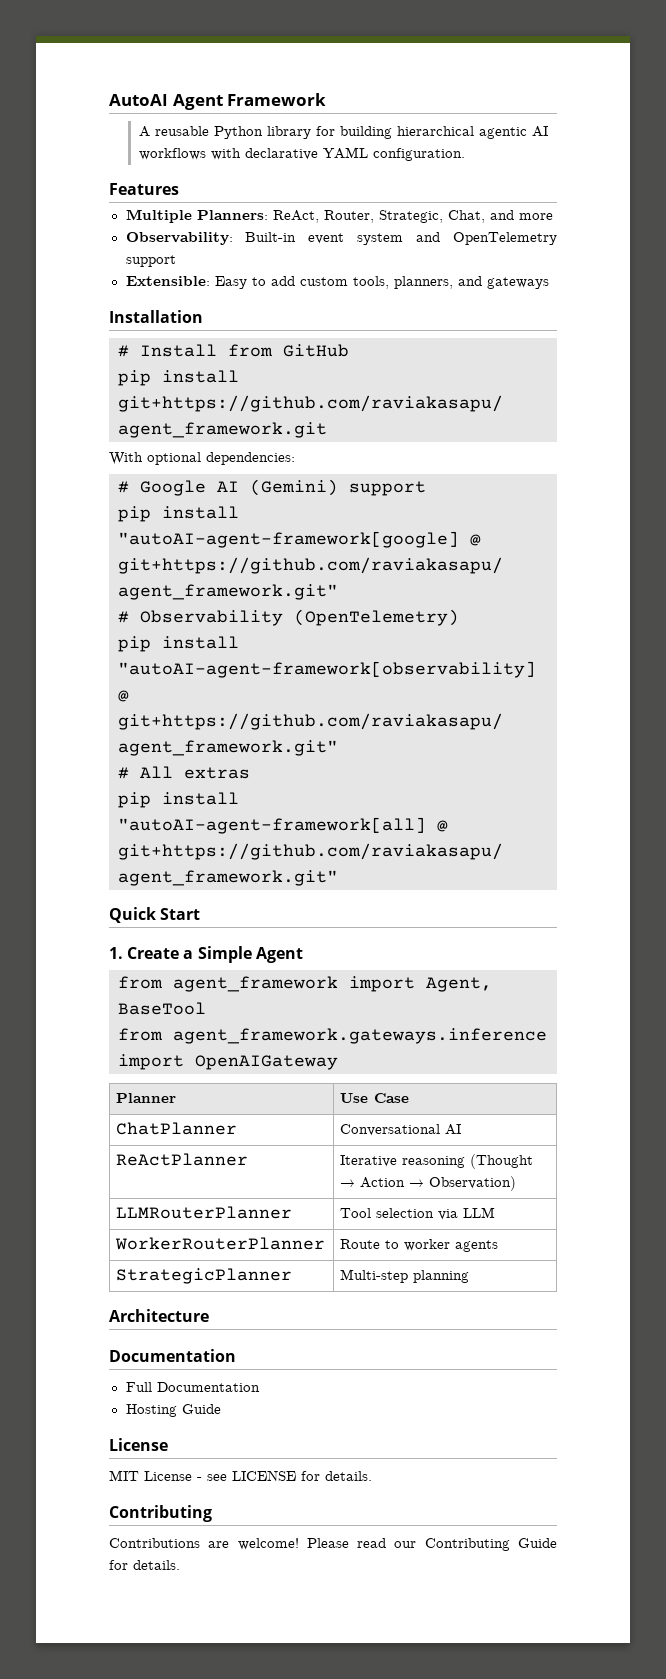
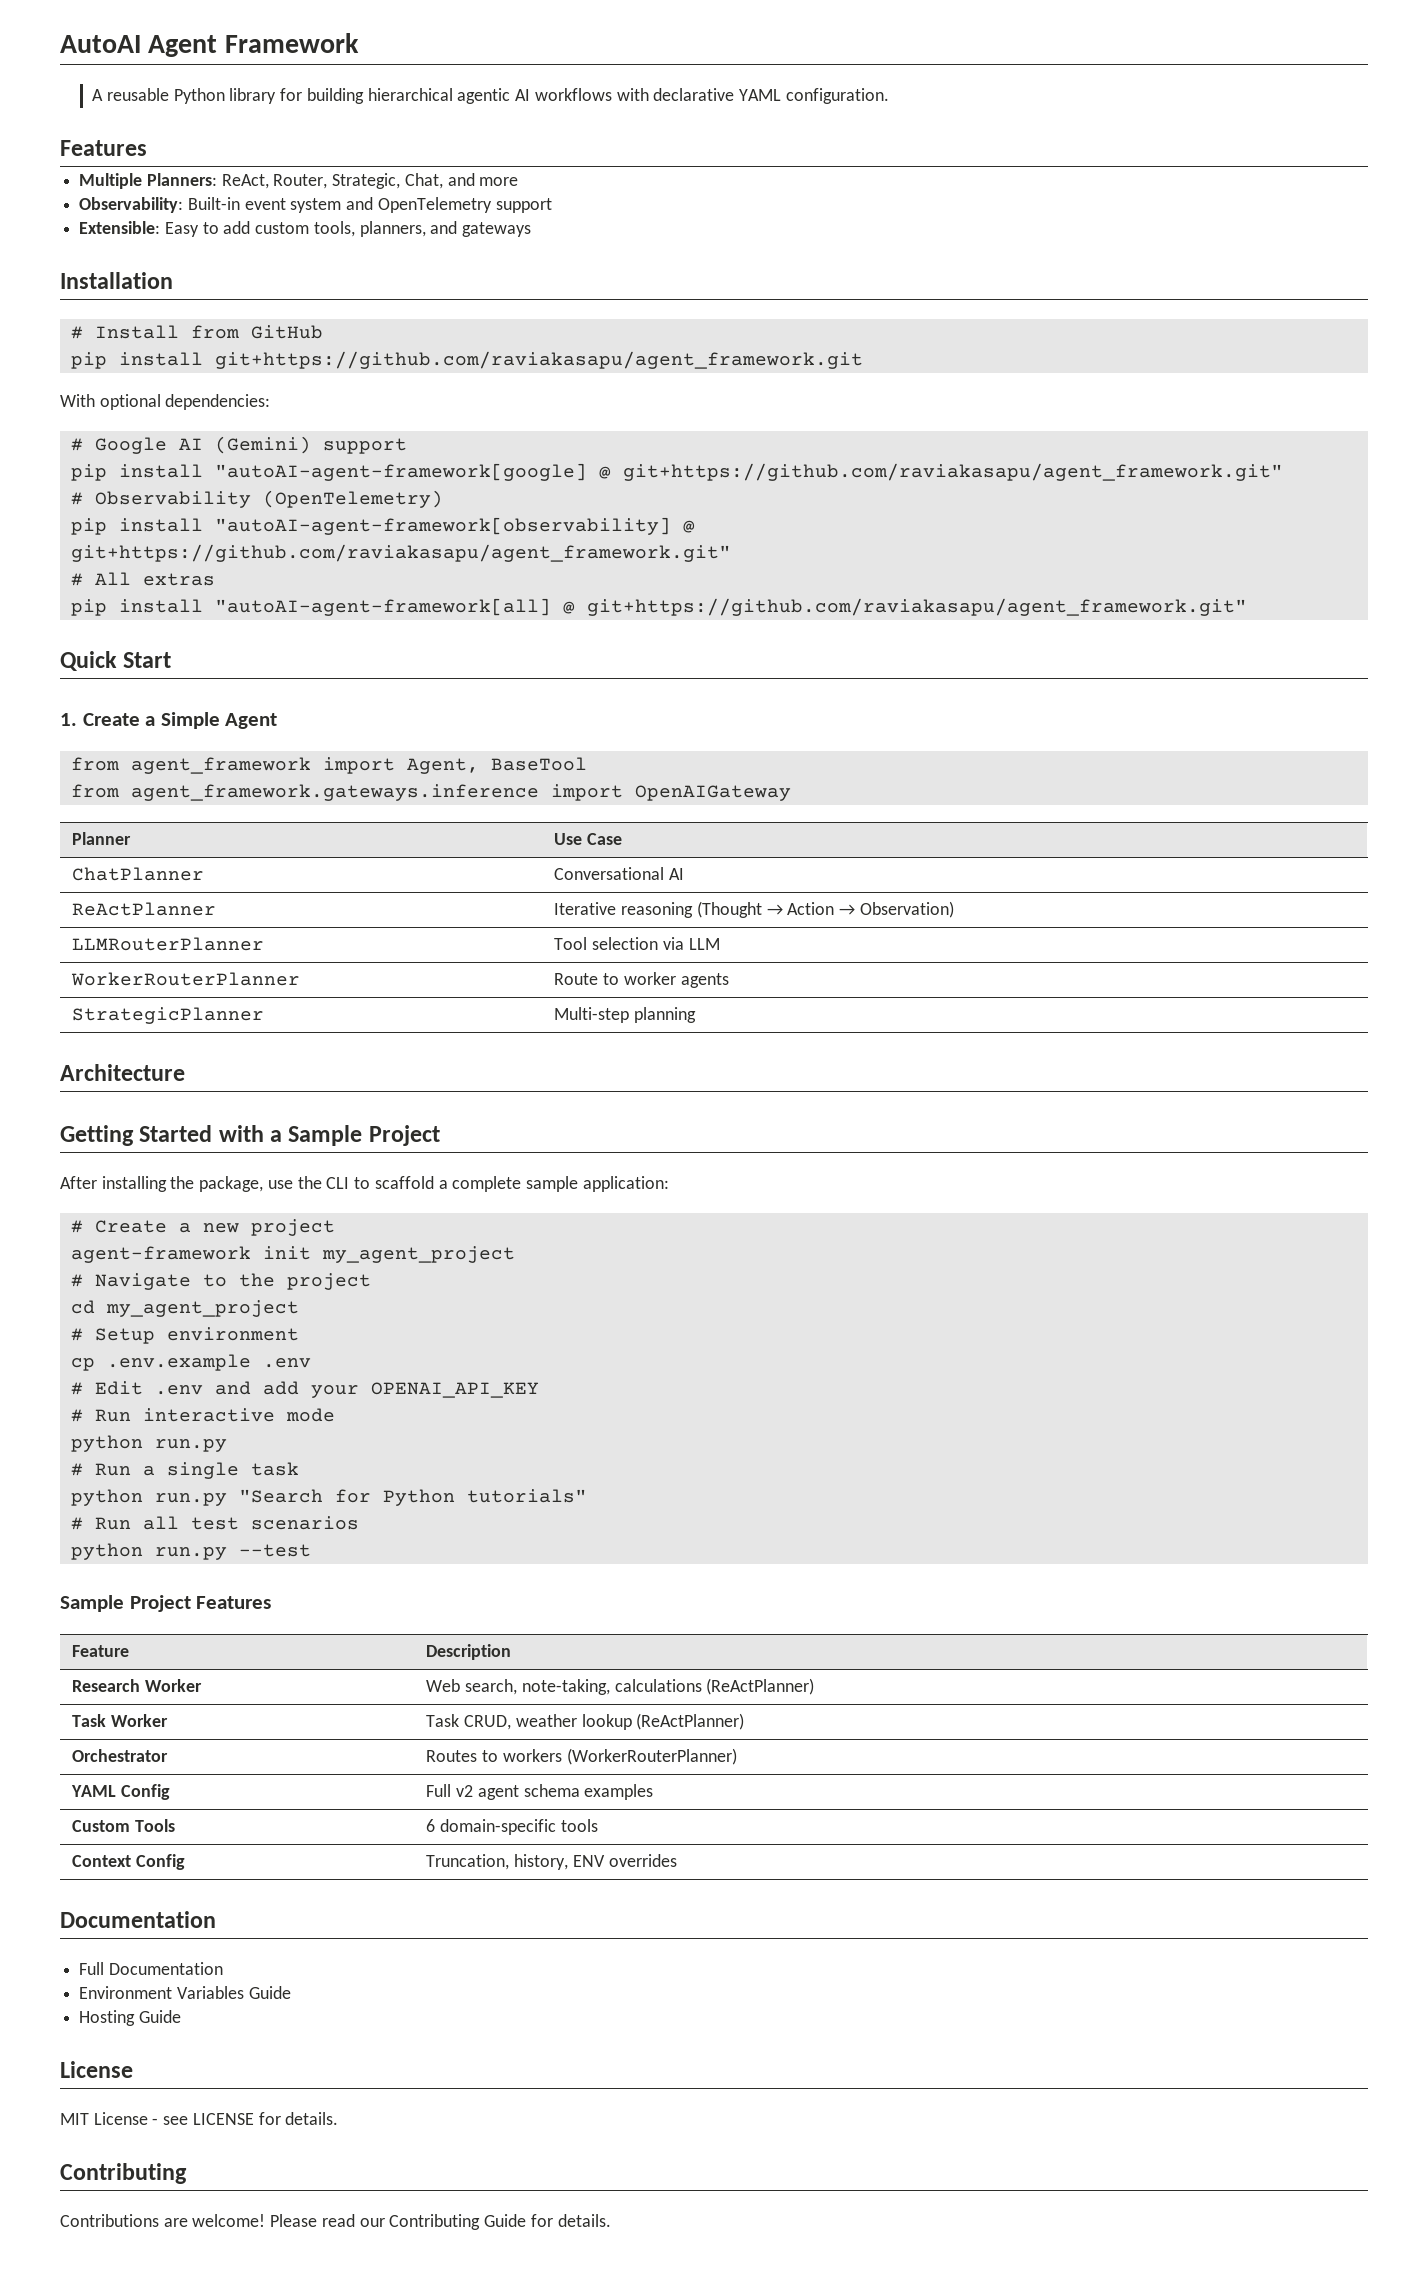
+ Getting Started with a Sample Project
+ After installing the package, use the CLI to scaffold a complete sample application:
+ # Create a new project
+ agent-framework init my_agent_project
+ # Navigate to the project
+ cd my_agent_project
+ # Setup environment
+ cp .env.example .env
+ # Edit .env and add your OPENAI_API_KEY
+ # Run interactive mode
+ python run.py
+ # Run a single task
+ python run.py "Search for Python tutorials"
+ # Run all test scenarios
+ python run.py --test
+ Sample Project Features
+ Feature | Description
+ Research Worker | Web search, note-taking, calculations (ReActPlanner)
+ Task Worker | Task CRUD, weather lookup (ReActPlanner)
+ Orchestrator | Routes to workers (WorkerRouterPlanner)
+ YAML Config | Full v2 agent schema examples
+ Custom Tools | 6 domain-specific tools
+ Context Config | Truncation, history, ENV overrides
+ Environment Variables Guide

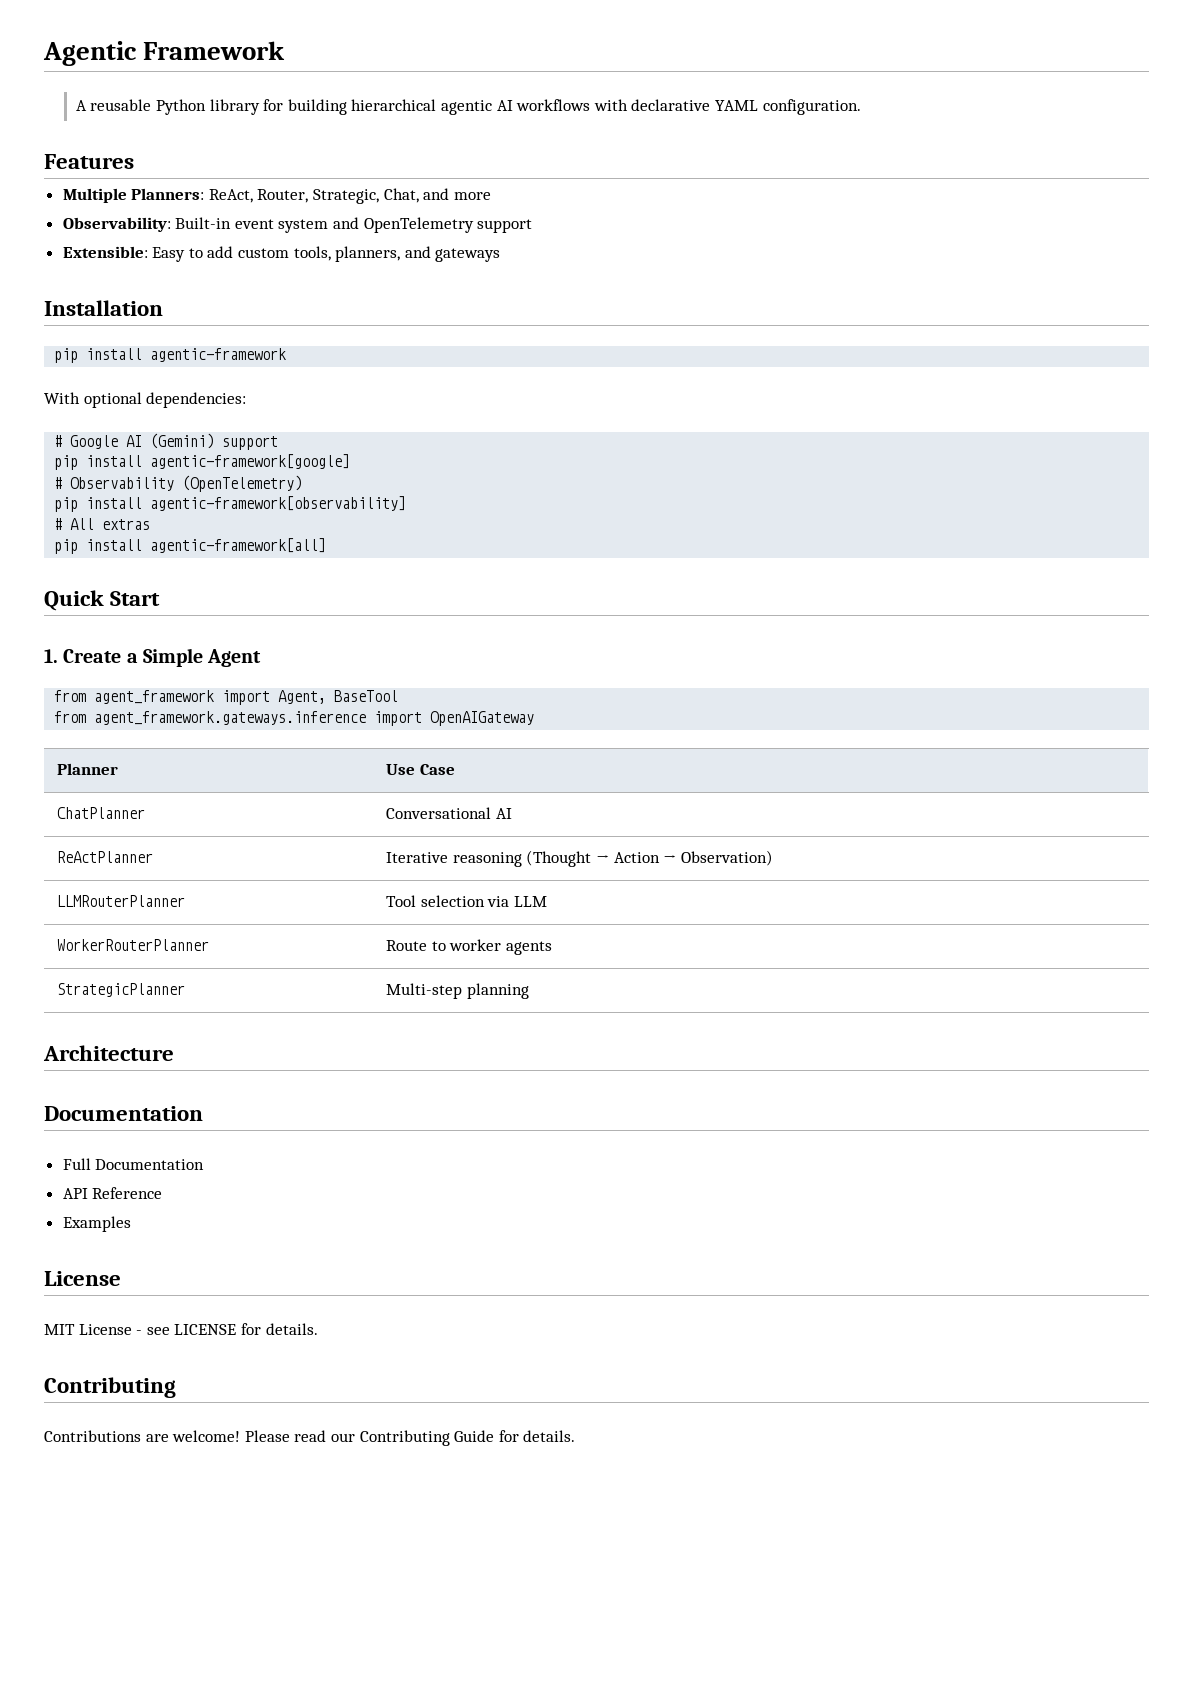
- AutoAI Agent Framework
+ Agentic Framework
- # Install from GitHub
- pip install git+https://github.com/raviakasapu/agent_framework.git
+ pip install agentic-framework
- pip install "autoAI-agent-framework[google] @ git+https://github.com/raviakasapu/agent_framework.git"
+ pip install agentic-framework[google]
- pip install "autoAI-agent-framework[observability] @ git+https://github.com/raviakasapu/agent_framework.git"
+ pip install agentic-framework[observability]
- pip install "autoAI-agent-framework[all] @ git+https://github.com/raviakasapu/agent_framework.git"
+ pip install agentic-framework[all]
  Architecture
- Getting Started with a Sample Project
- After installing the package, use the CLI to scaffold a complete sample application:
- # Create a new project
- agent-framework init my_agent_project
- # Navigate to the project
- cd my_agent_project
- # Setup environment
- cp .env.example .env
- # Edit .env and add your OPENAI_API_KEY
- # Run interactive mode
- python run.py
- # Run a single task
- python run.py "Search for Python tutorials"
- # Run all test scenarios
- python run.py --test
- Sample Project Features
- Feature | Description
- Research Worker | Web search, note-taking, calculations (ReActPlanner)
- Task Worker | Task CRUD, weather lookup (ReActPlanner)
- Orchestrator | Routes to workers (WorkerRouterPlanner)
- YAML Config | Full v2 agent schema examples
- Custom Tools | 6 domain-specific tools
- Context Config | Truncation, history, ENV overrides
  Documentation
  Full Documentation
- Environment Variables Guide
- Hosting Guide
+ API Reference
+ Examples

